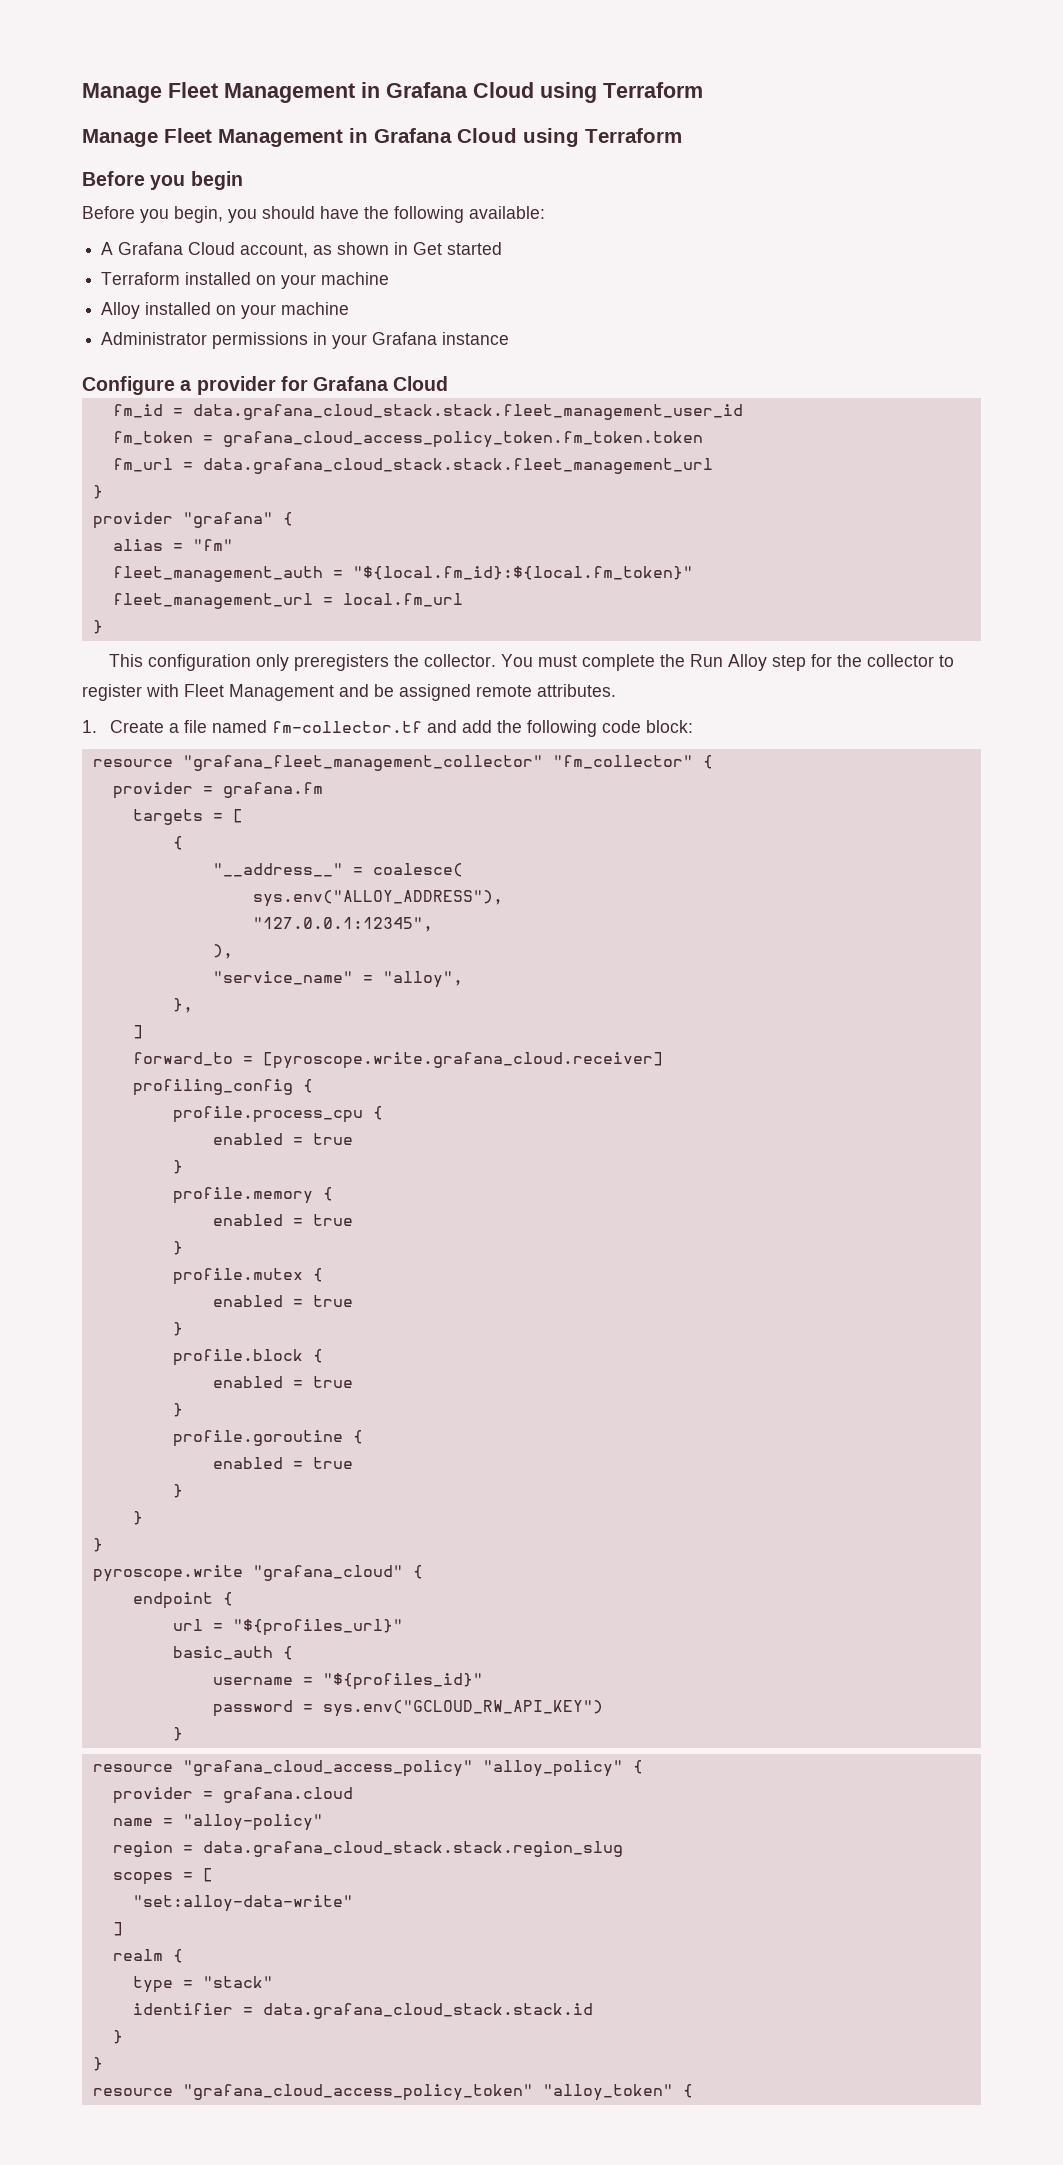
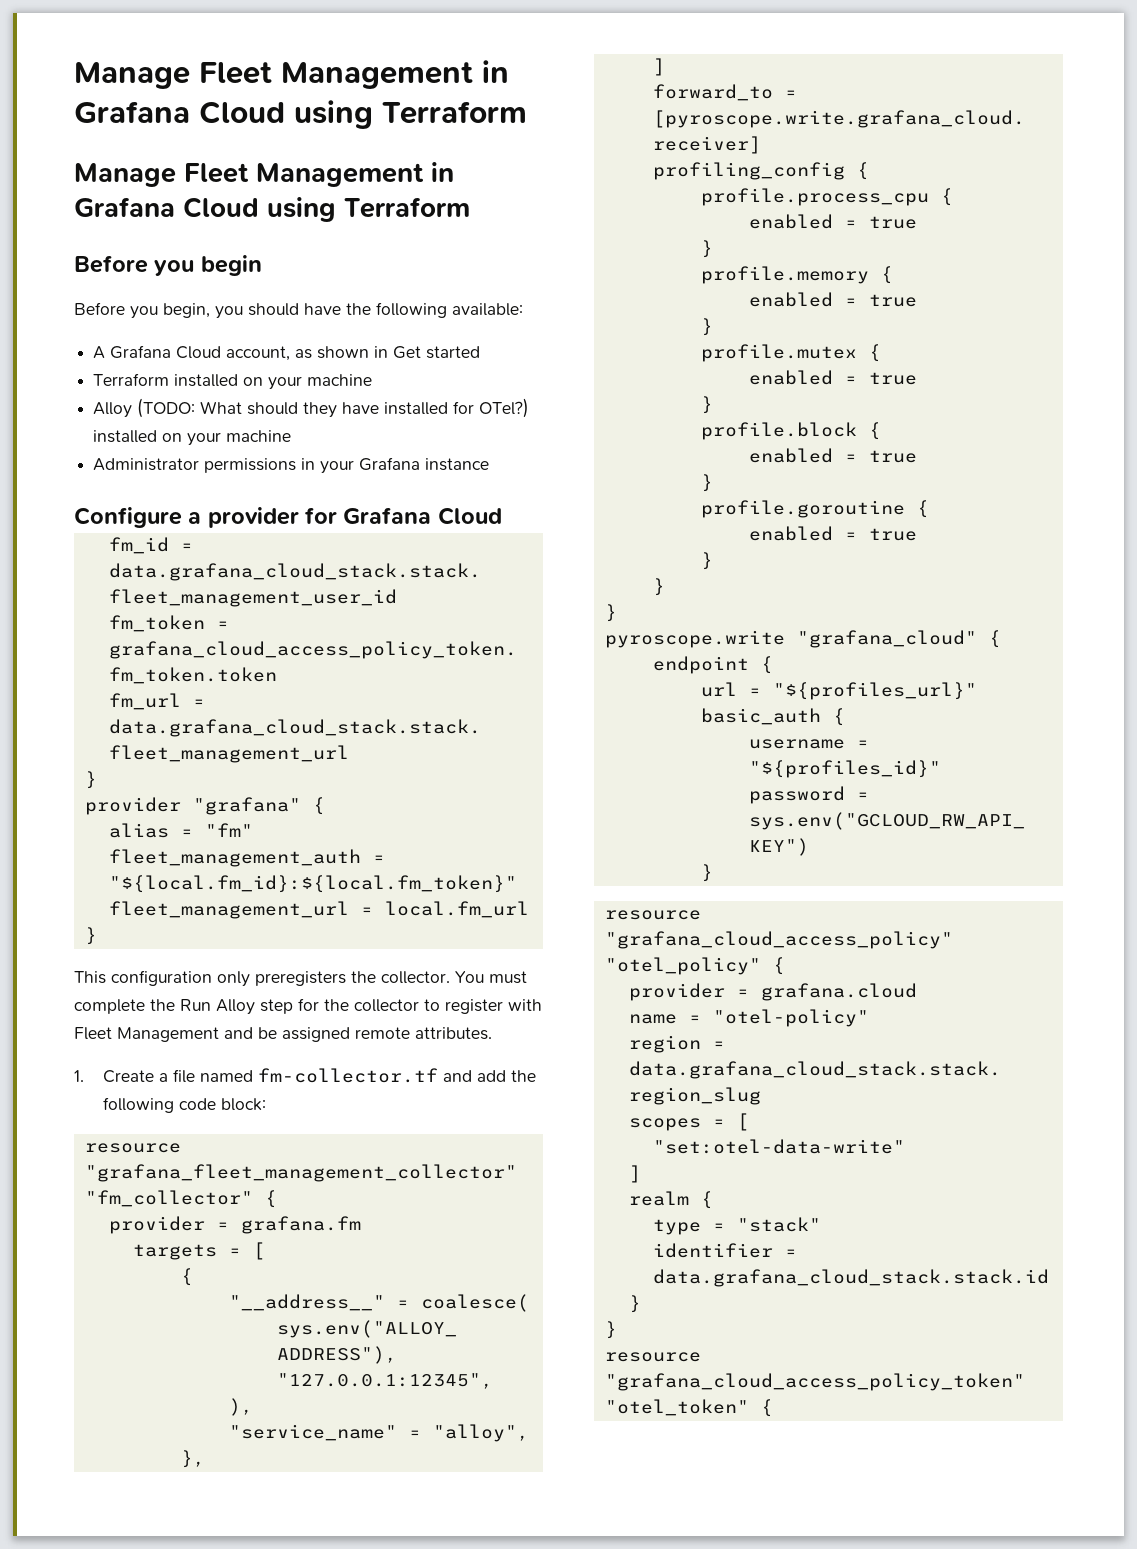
- Alloy installed on your machine
+ Alloy (TODO: What should they have installed for OTel?) installed on your machine
- resource "grafana_cloud_access_policy" "alloy_policy" {
+ resource "grafana_cloud_access_policy" "otel_policy" {
- name = "alloy-policy"
+ name = "otel-policy"
- "set:alloy-data-write"
+ "set:otel-data-write"
- resource "grafana_cloud_access_policy_token" "alloy_token" {
+ resource "grafana_cloud_access_policy_token" "otel_token" {

